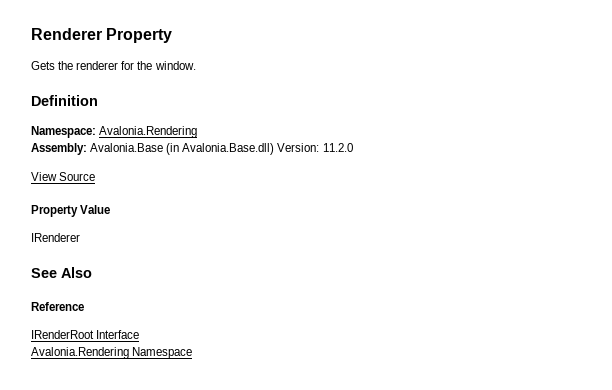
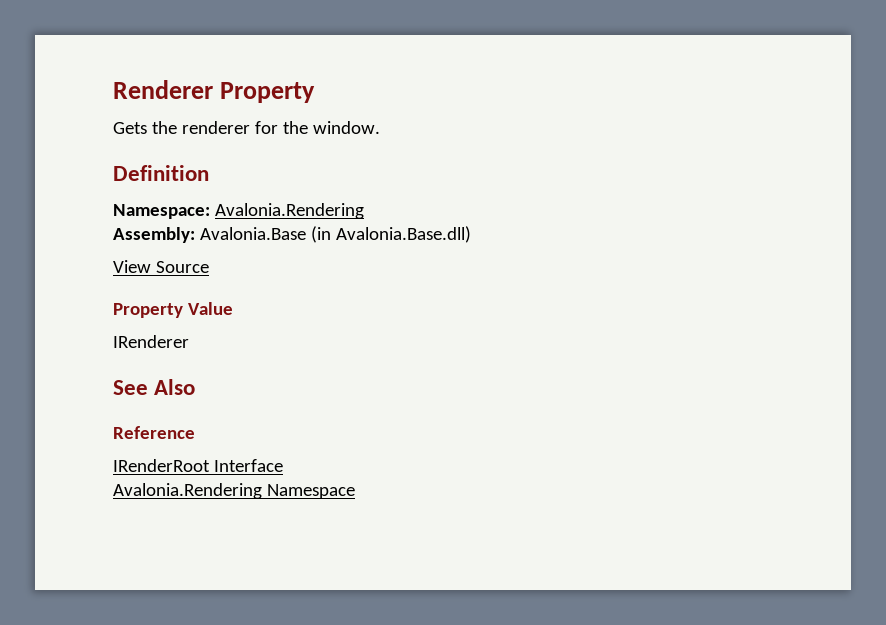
- Assembly: Avalonia.Base (in Avalonia.Base.dll) Version: 11.2.0
+ Assembly: Avalonia.Base (in Avalonia.Base.dll)

